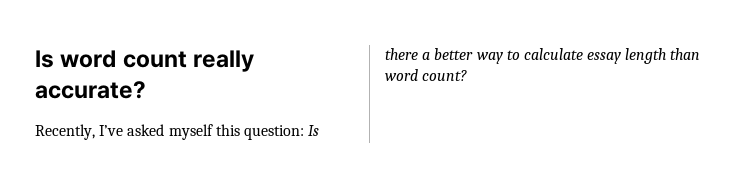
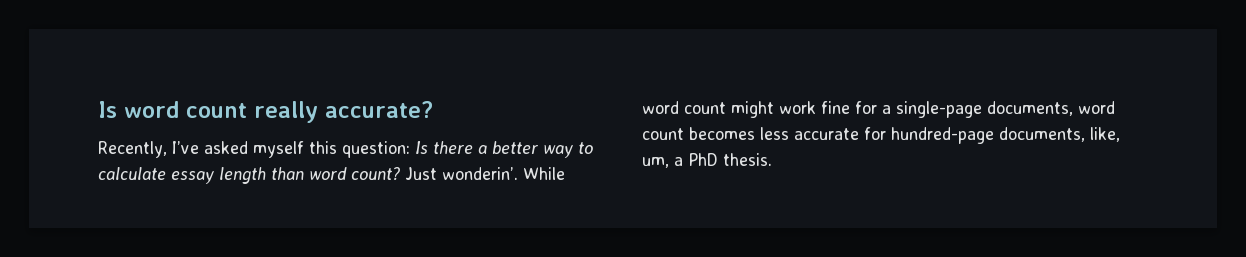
+ Just wonderin’. While word count might work fine for a single-page documents, word count becomes less accurate for hundred-page documents, like, um, a PhD thesis.

